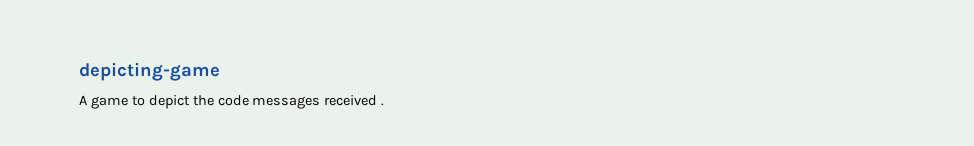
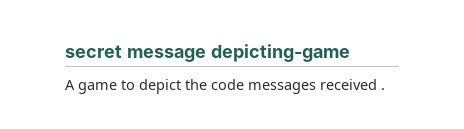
- depicting-game
+ secret message depicting-game

